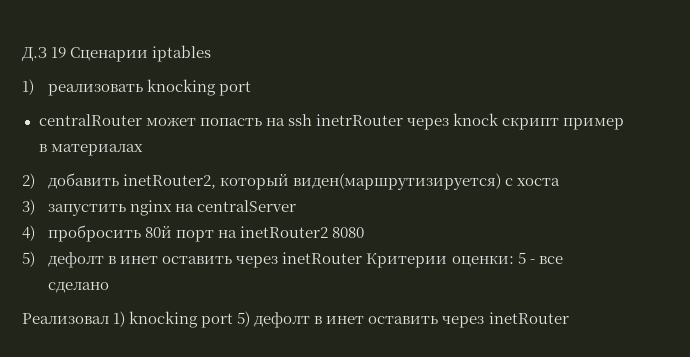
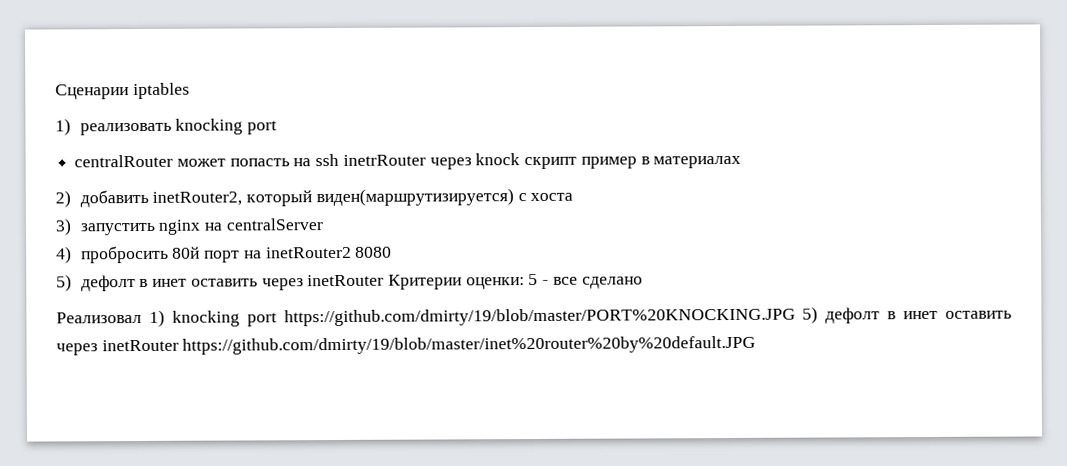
- Д.З 19 Сценарии iptables
+ Сценарии iptables
- Реализовал 1) knocking port 5) дефолт в инет оставить через inetRouter
+ Реализовал 1) knocking port https://github.com/dmirty/19/blob/master/PORT%20KNOCKING.JPG 5) дефолт в инет оставить через inetRouter https://github.com/dmirty/19/blob/master/inet%20router%20by%20default.JPG

